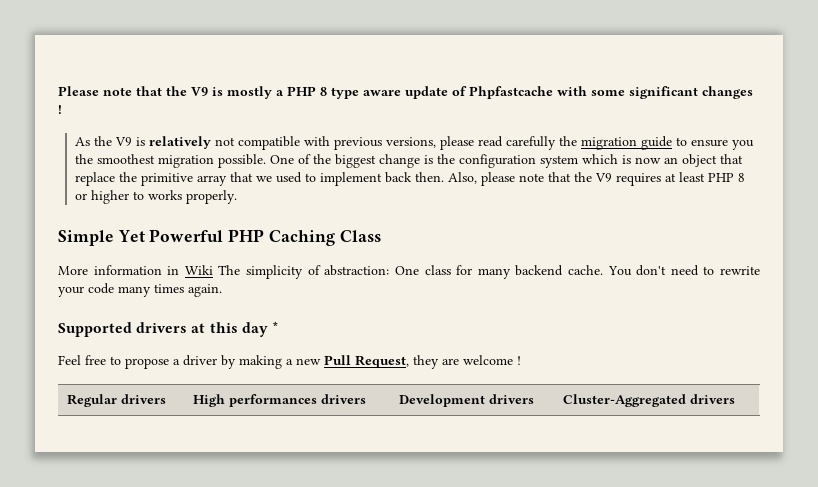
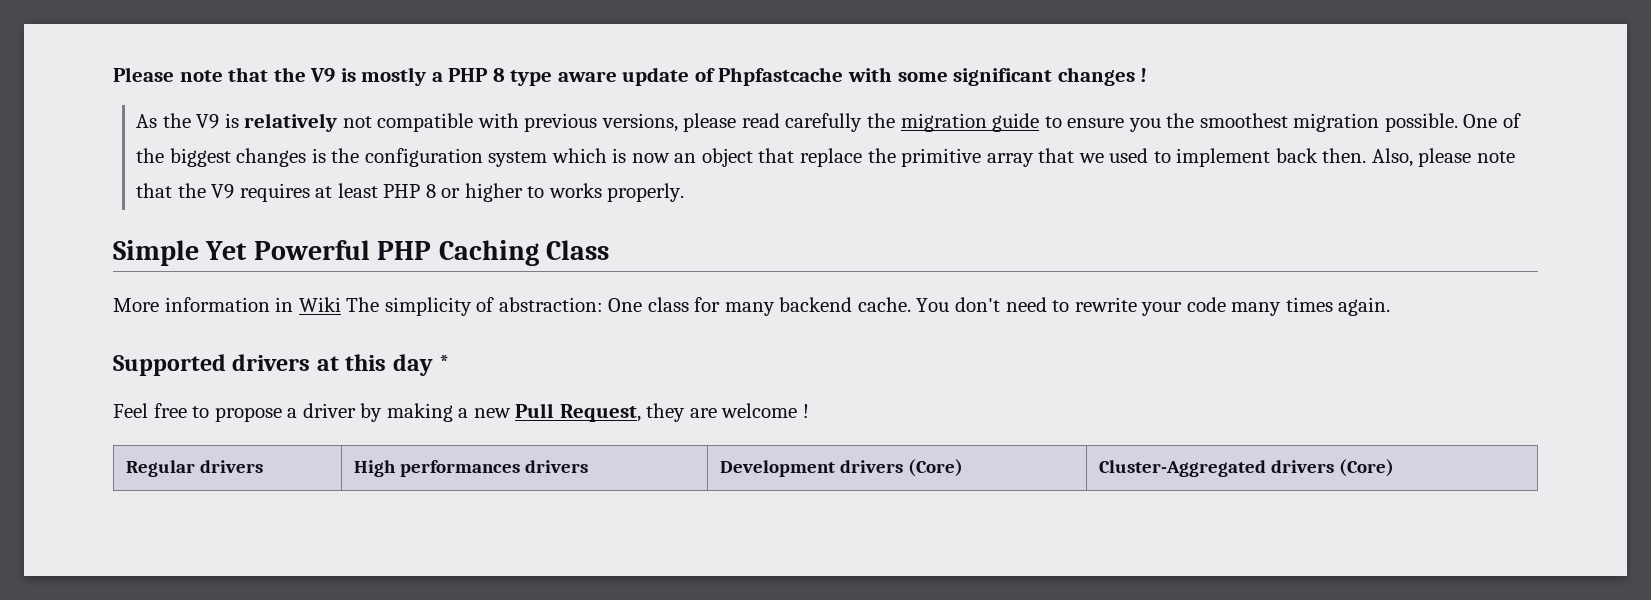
- One of the biggest change is the configuration system which is now an object that replace the primitive array that we used to implement back then.
+ One of the biggest changes is the configuration system which is now an object that replace the primitive array that we used to implement back then.
- Regular drivers | High performances drivers | Development drivers | Cluster-Aggregated drivers
+ Regular drivers | High performances drivers | Development drivers (Core) | Cluster-Aggregated drivers (Core)

